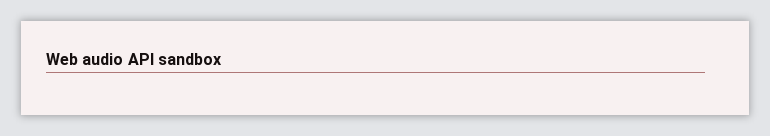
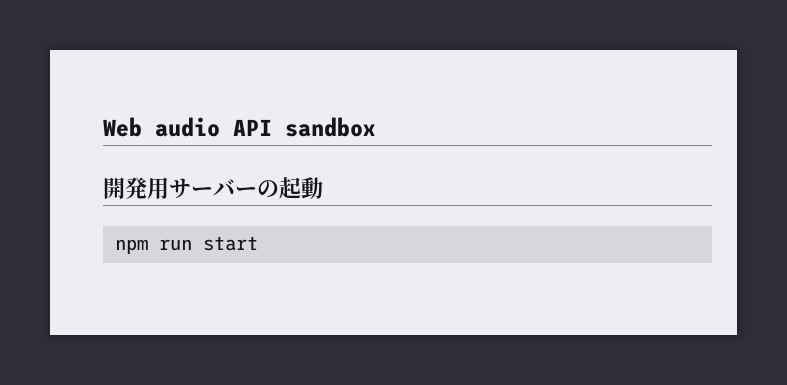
+ 開発用サーバーの起動
+ npm run start

